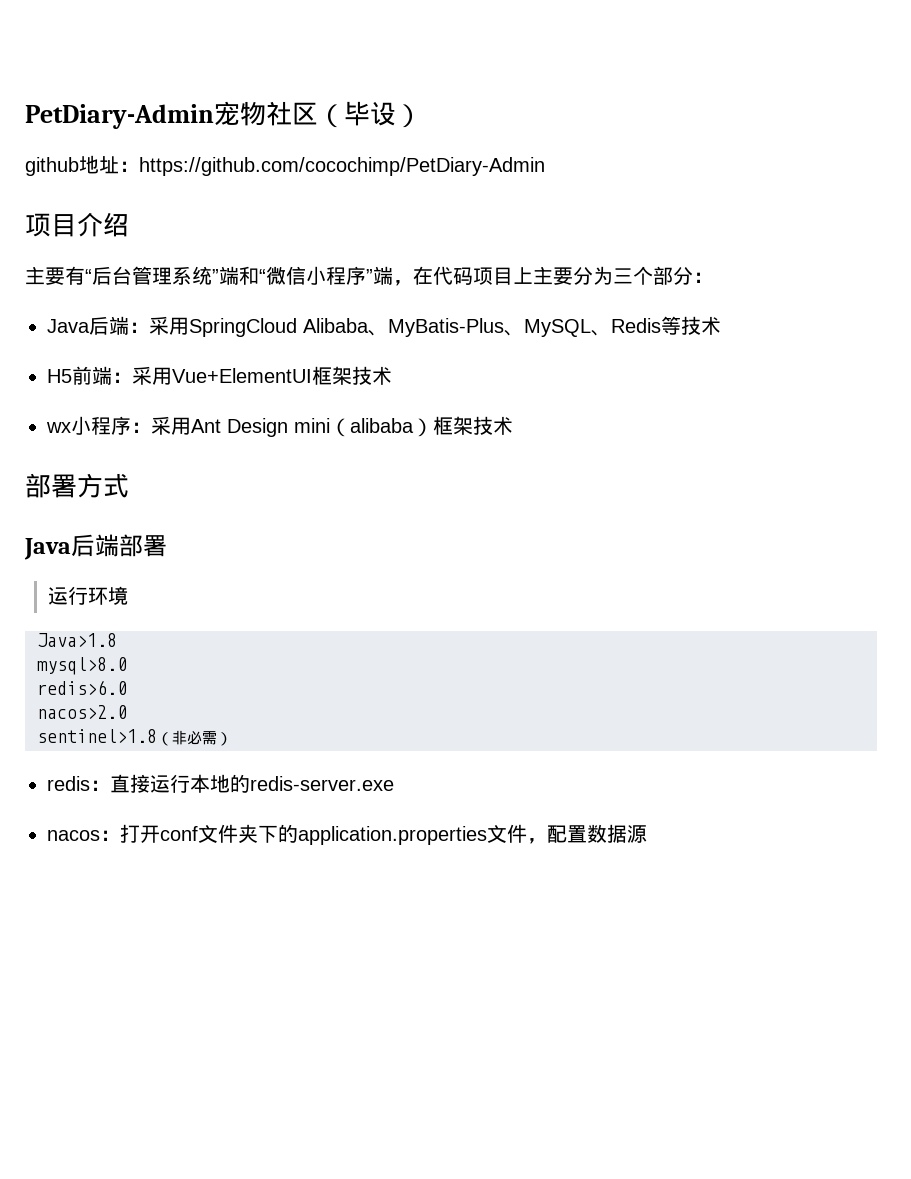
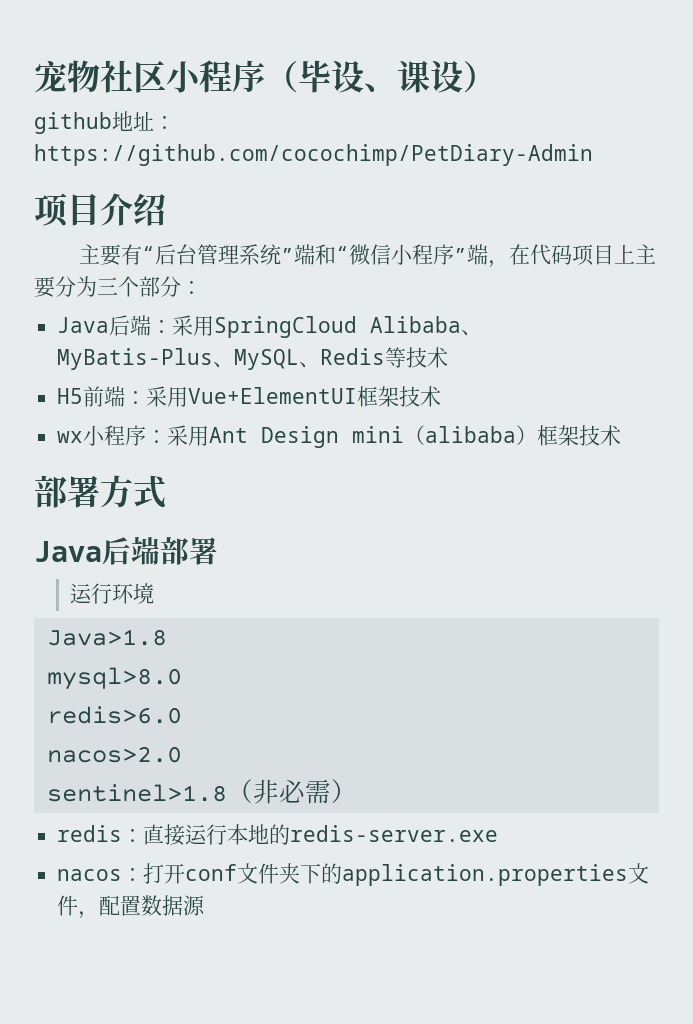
- PetDiary-Admin宠物社区（毕设）
+ 宠物社区小程序（毕设、课设）

